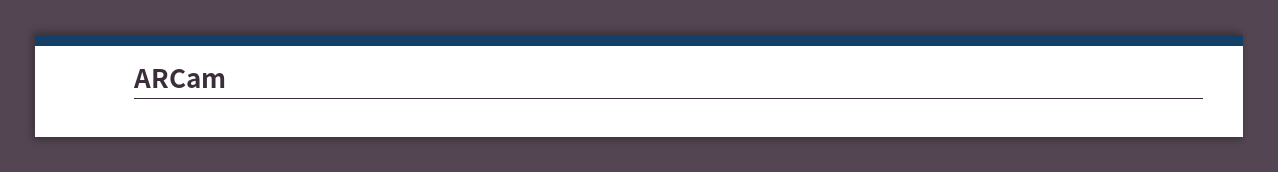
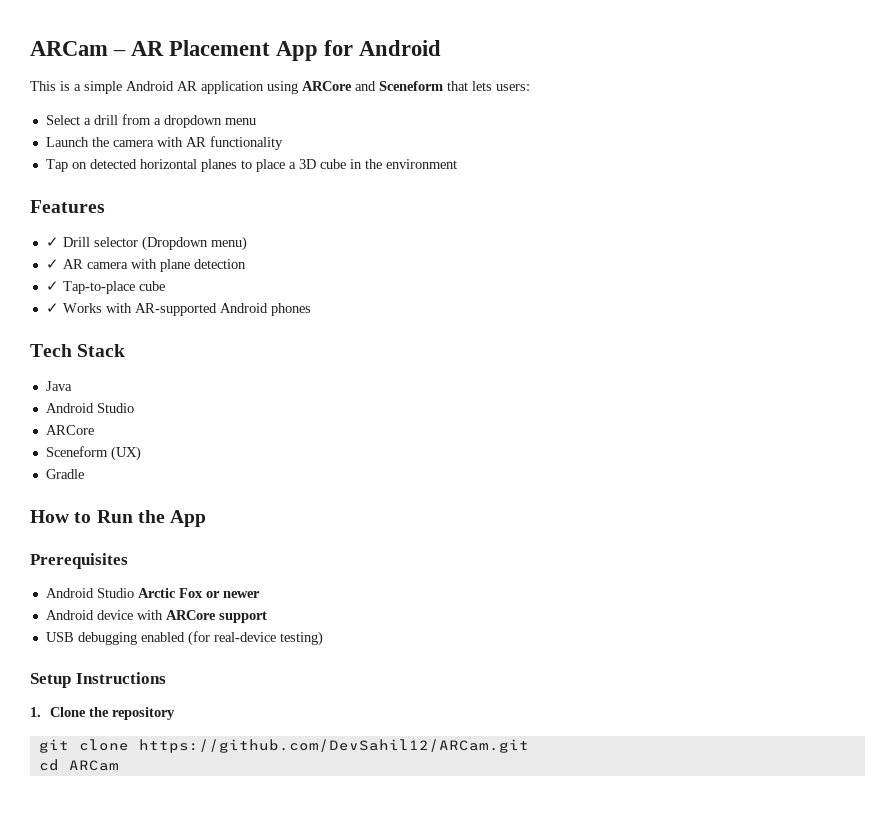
- ARCam
+ ARCam – AR Placement App for Android
+ This is a simple Android AR application using ARCore and Sceneform that lets users:
+ Select a drill from a dropdown menu
+ Launch the camera with AR functionality
+ Tap on detected horizontal planes to place a 3D cube in the environment
+ Features
+ ✓ Drill selector (Dropdown menu)
+ ✓ AR camera with plane detection
+ ✓ Tap-to-place cube
+ ✓ Works with AR-supported Android phones
+ Tech Stack
+ Java
+ Android Studio
+ ARCore
+ Sceneform (UX)
+ Gradle
+ How to Run the App
+ Prerequisites
+ Android Studio Arctic Fox or newer
+ Android device with ARCore support
+ USB debugging enabled (for real-device testing)
+ Setup Instructions
+ 1. Clone the repository
+ git clone https://github.com/DevSahil12/ARCam.git
+ cd ARCam

